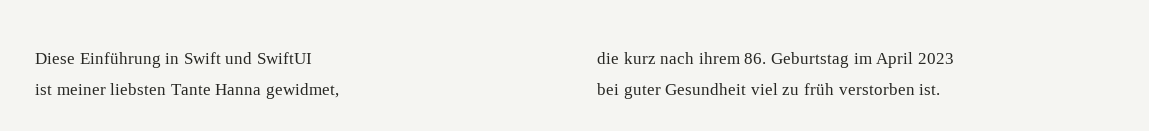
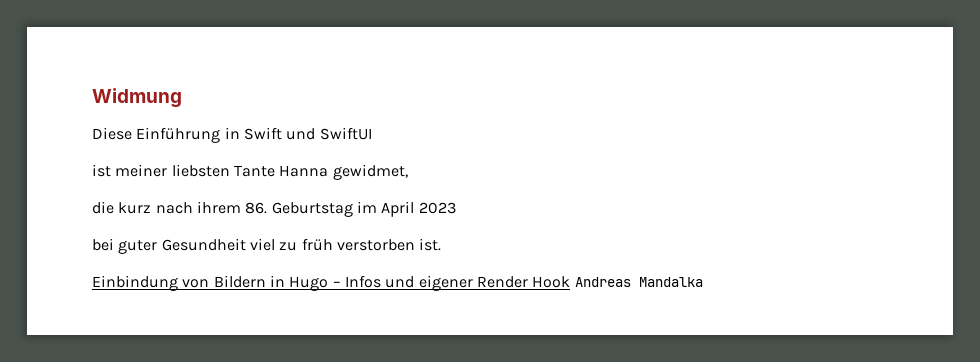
+ Widmung
+ Einbindung von Bildern in Hugo – Infos und eigener Render Hook Andreas Mandalka

